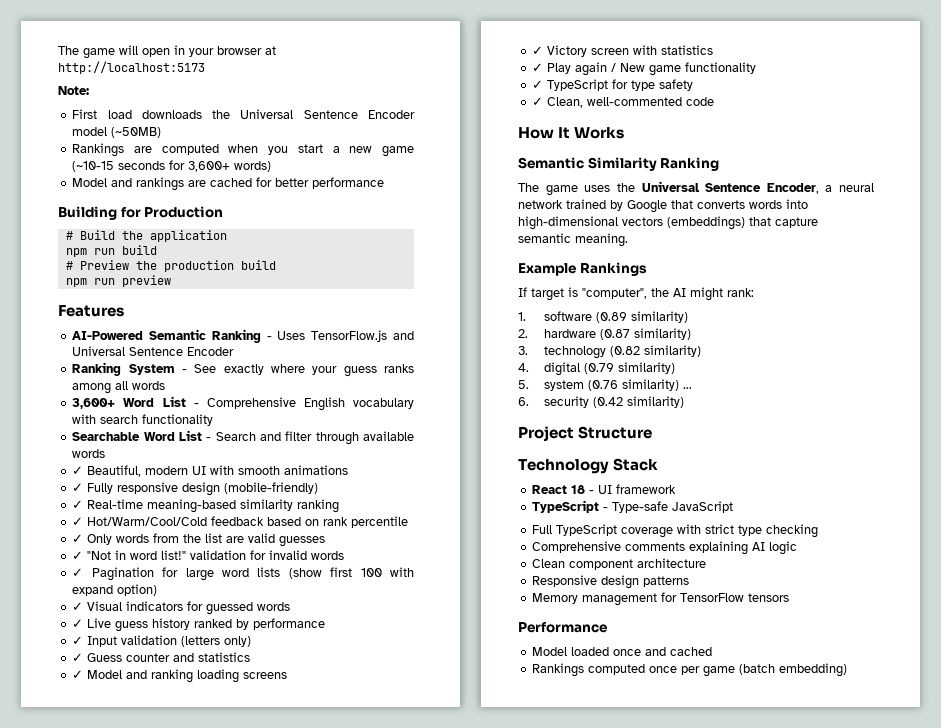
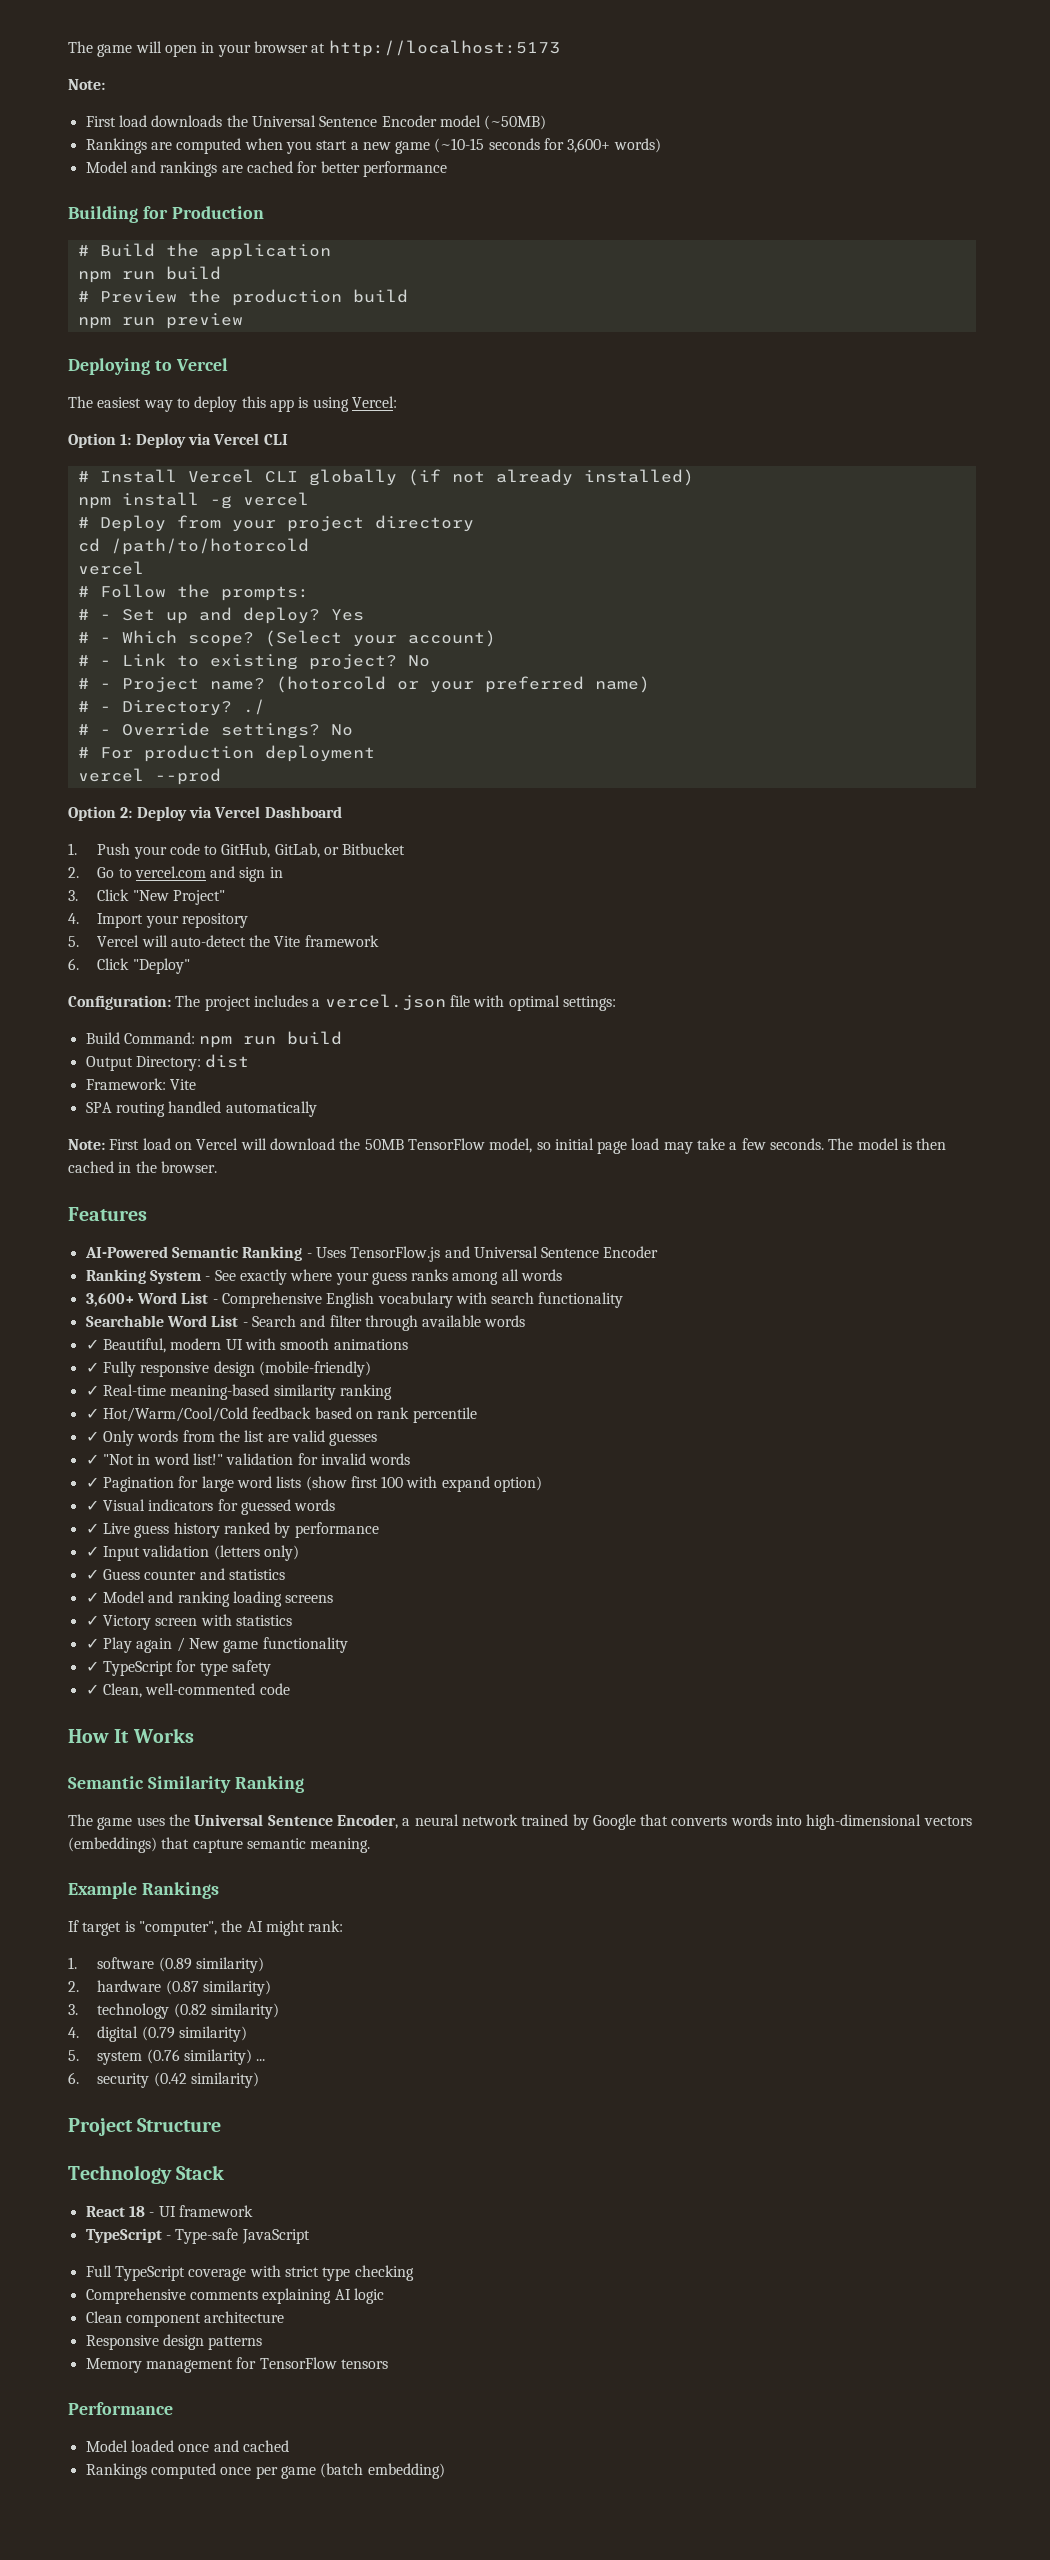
+ Deploying to Vercel
+ The easiest way to deploy this app is using Vercel:
+ Option 1: Deploy via Vercel CLI
+ # Install Vercel CLI globally (if not already installed)
+ npm install -g vercel
+ # Deploy from your project directory
+ cd /path/to/hotorcold
+ vercel
+ # Follow the prompts:
+ # - Set up and deploy? Yes
+ # - Which scope? (Select your account)
+ # - Link to existing project? No
+ # - Project name? (hotorcold or your preferred name)
+ # - Directory? ./
+ # - Override settings? No
+ # For production deployment
+ vercel --prod
+ Option 2: Deploy via Vercel Dashboard
+ 1. Push your code to GitHub, GitLab, or Bitbucket
+ 2. Go to vercel.com and sign in
+ 3. Click "New Project"
+ 4. Import your repository
+ 5. Vercel will auto-detect the Vite framework
+ 6. Click "Deploy"
+ Configuration: The project includes a vercel.json file with optimal settings:
+ Build Command: npm run build
+ Output Directory: dist
+ Framework: Vite
+ SPA routing handled automatically
+ Note: First load on Vercel will download the 50MB TensorFlow model, so initial page load may take a few seconds. The model is then cached in the browser.

